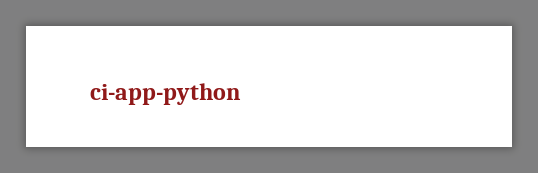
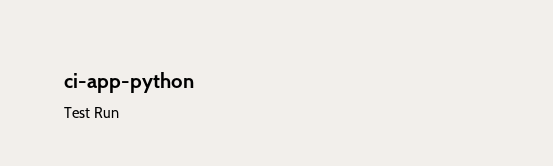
+ Test Run

